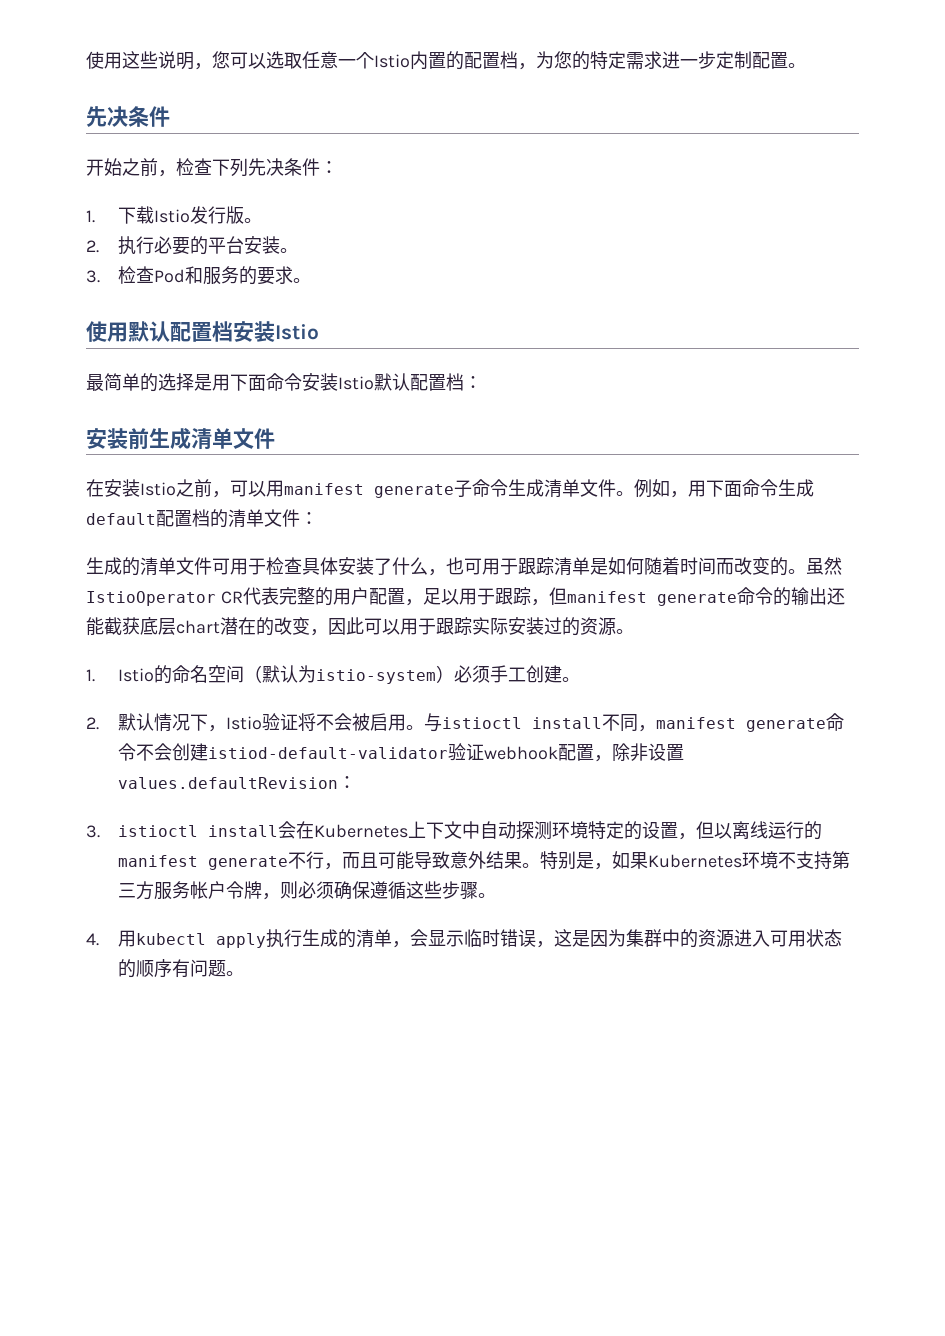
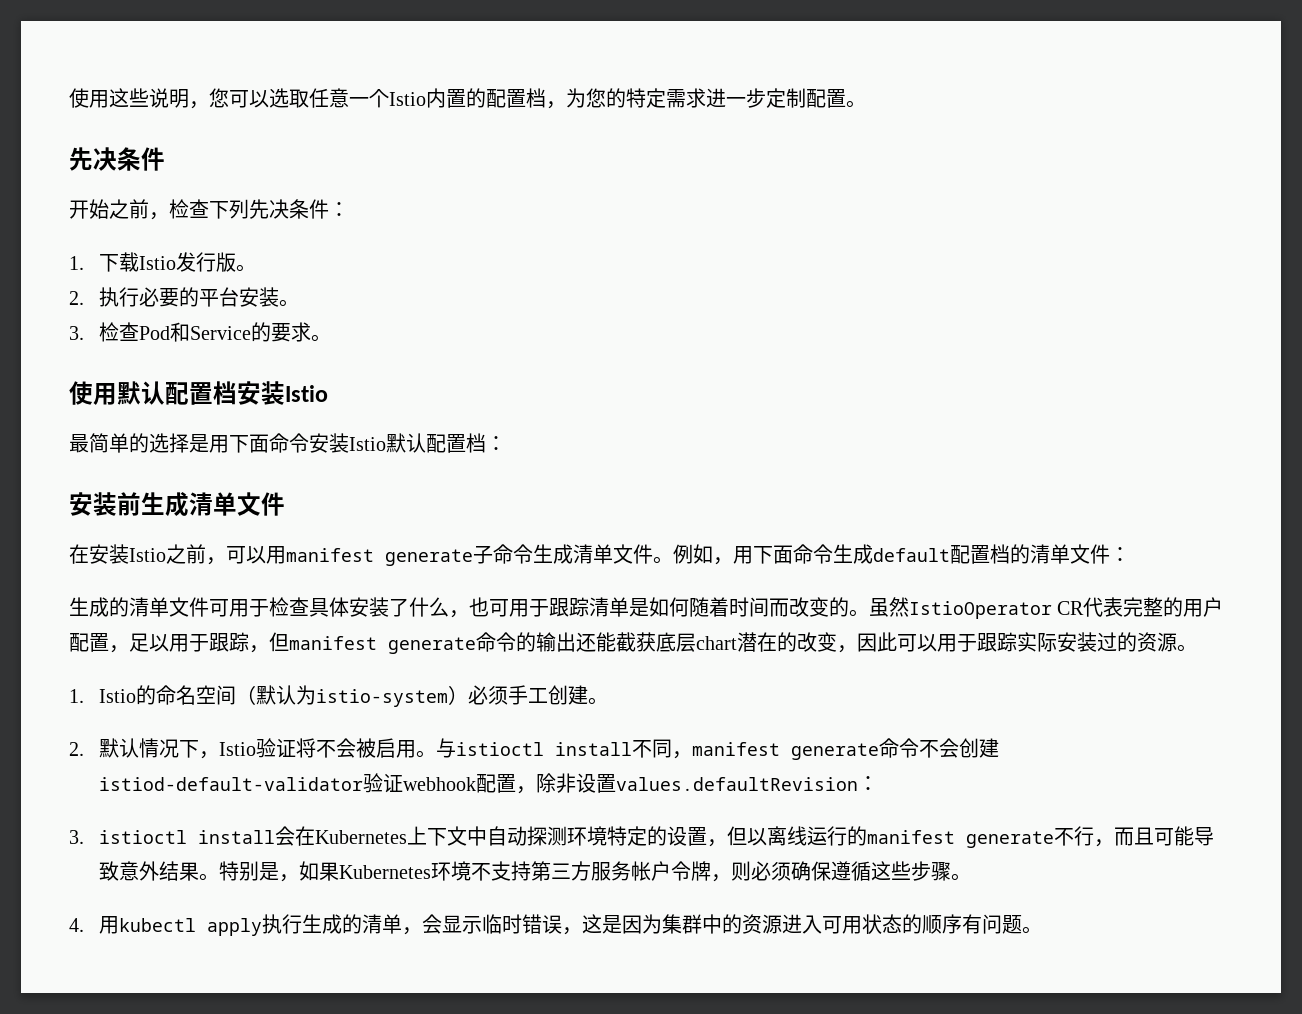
- 3.检查Pod和服务的要求。
+ 3.检查Pod和Service的要求。

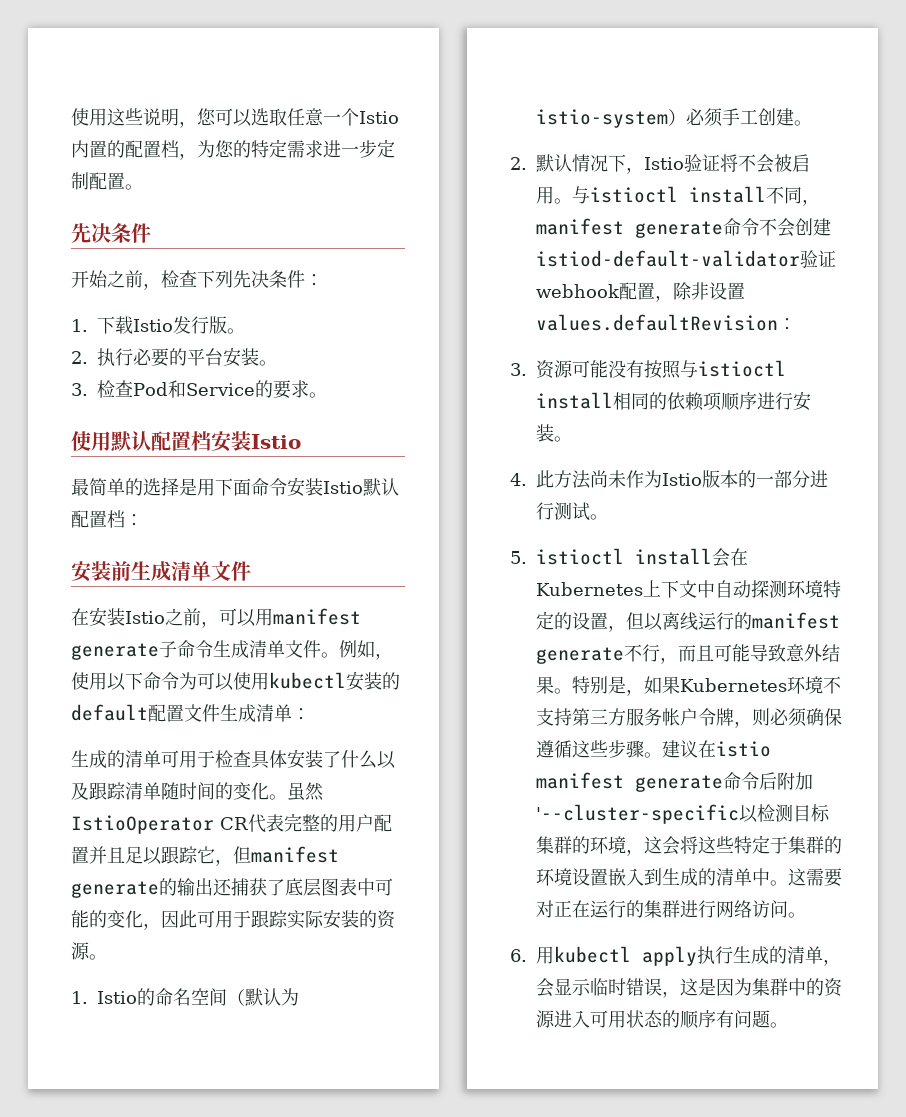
- 例如，用下面命令生成default配置档的清单文件：
+ 例如，使用以下命令为可以使用kubectl安装的default配置文件生成清单：
- 生成的清单文件可用于检查具体安装了什么，也可用于跟踪清单是如何随着时间而改变的。
+ 生成的清单可用于检查具体安装了什么以及跟踪清单随时间的变化。
- 虽然IstioOperator CR代表完整的用户配置，足以用于跟踪，但manifest generate命令的输出还能截获底层chart潜在的改变，因此可以用于跟踪实际安装过的资源。
+ 虽然IstioOperator CR代表完整的用户配置并且足以跟踪它，但manifest generate的输出还捕获了底层图表中可能的变化，因此可用于跟踪实际安装的资源。
- 3. istioctl install会在Kubernetes上下文中自动探测环境特定的设置，但以离线运行的manifest generate不行，而且可能导致意外结果。
+ 3.资源可能没有按照与istioctl install相同的依赖项顺序进行安装。
+ 4.此方法尚未作为Istio版本的一部分进行测试。
+ 5. istioctl install会在Kubernetes上下文中自动探测环境特定的设置，但以离线运行的manifest generate不行，而且可能导致意外结果。
- 特别是，如果Kubernetes环境不支持第三方服务帐户令牌，则必须确保遵循这些步骤。
- 4.用kubectl apply执行生成的清单，会显示临时错误，这是因为集群中的资源进入可用状态的顺序有问题。
+ 特别是，如果Kubernetes环境不支持第三方服务帐户令牌，则必须确保遵循这些步骤。建议在istio manifest generate命令后附加'--cluster-specific以检测目标集群的环境，这会将这些特定于集群的环境设置嵌入到生成的清单中。这需要对正在运行的集群进行网络访问。
+ 6.用kubectl apply执行生成的清单，会显示临时错误，这是因为集群中的资源进入可用状态的顺序有问题。

